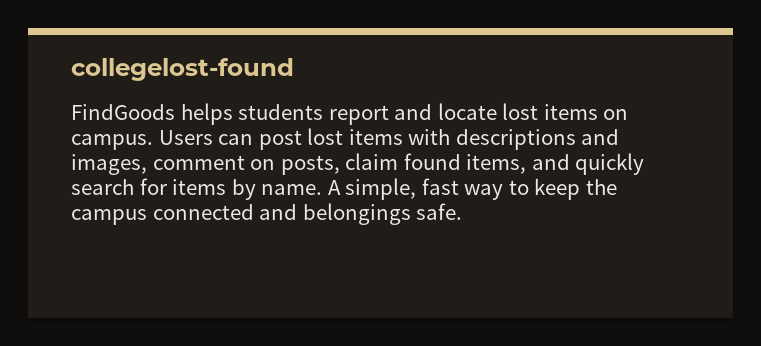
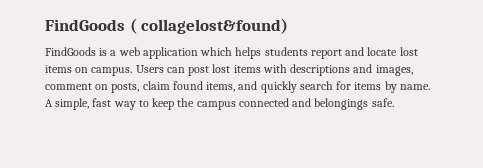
- collegelost-found
- FindGoods helps students report and locate lost items on campus.
+ FindGoods ( collagelost&found)
+ FindGoods is a web application which helps students report and locate lost items on campus.

